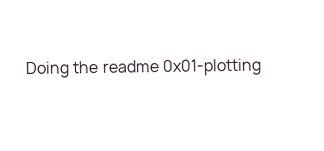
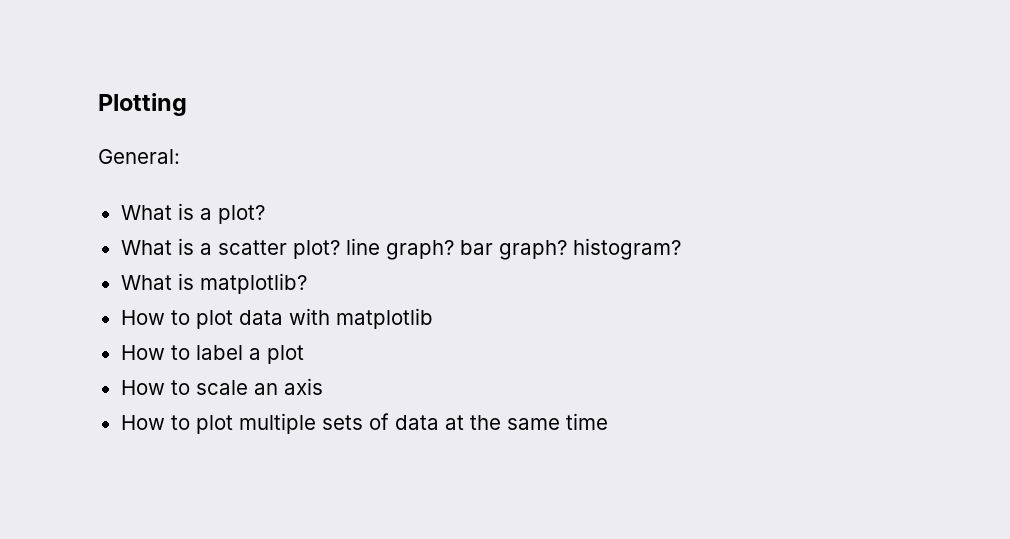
- Doing the readme 0x01-plotting
+ Plotting
+ General:
+ What is a plot?
+ What is a scatter plot? line graph? bar graph? histogram?
+ What is matplotlib?
+ How to plot data with matplotlib
+ How to label a plot
+ How to scale an axis
+ How to plot multiple sets of data at the same time

